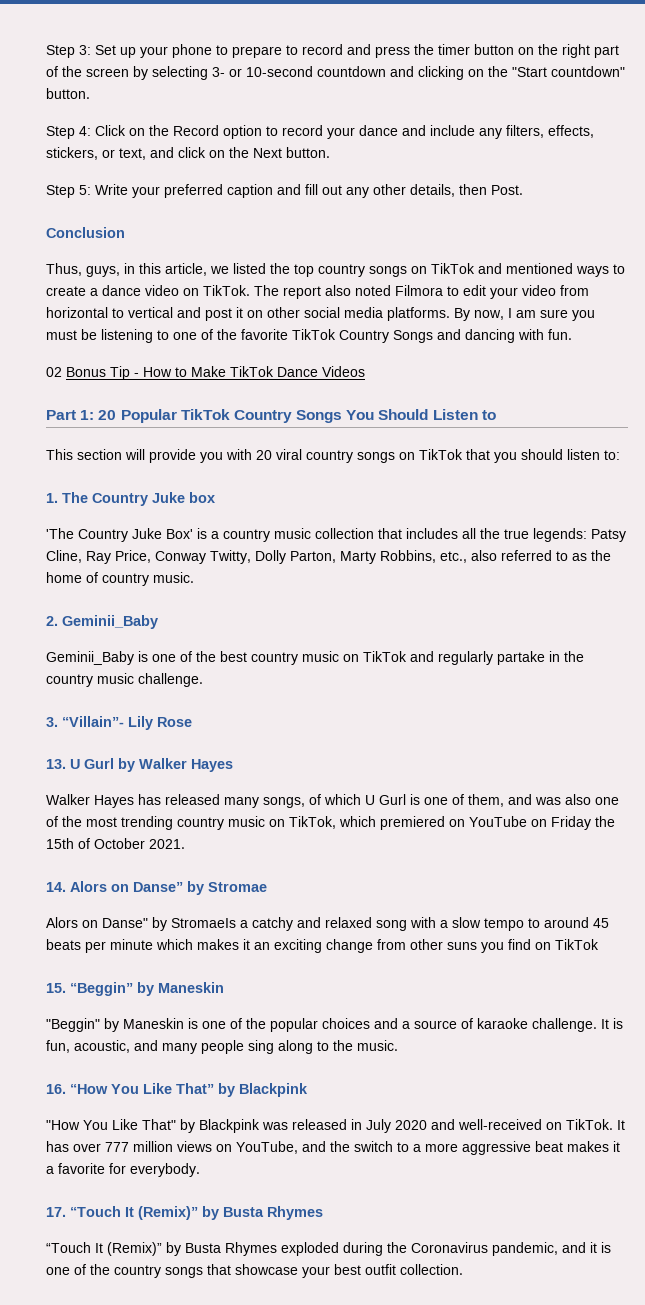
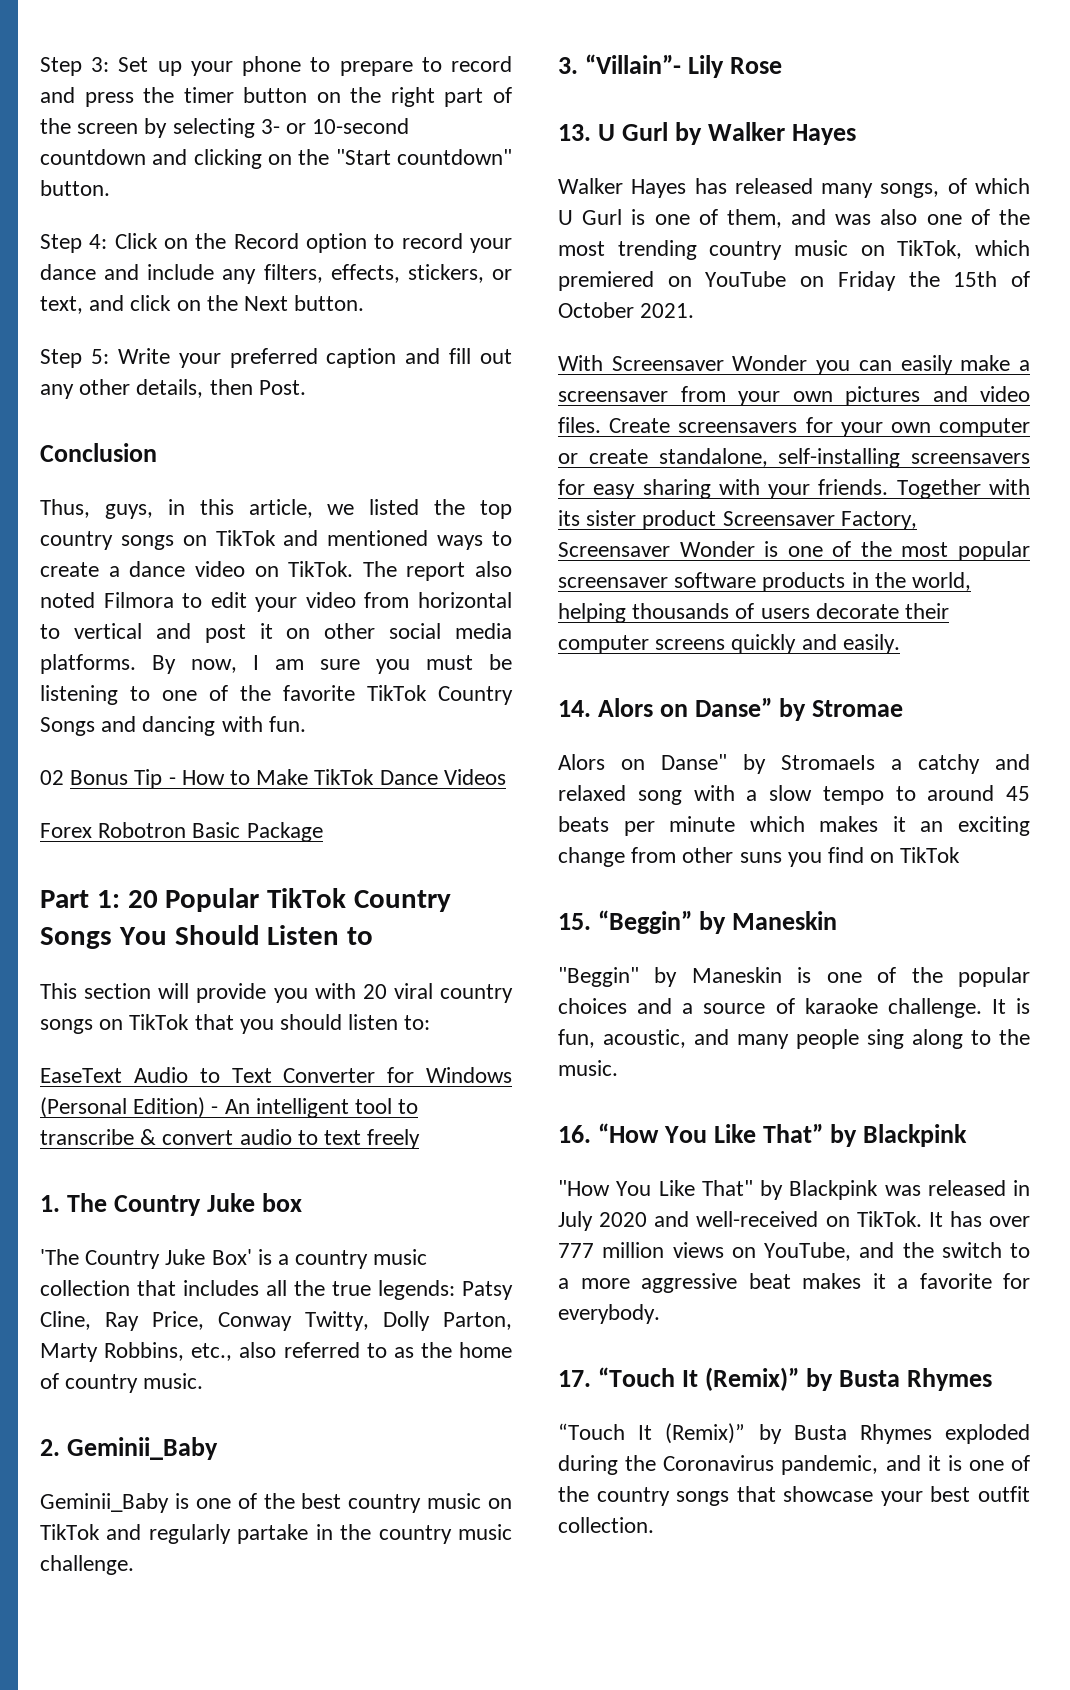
+ Forex Robotron Basic Package
+ EaseText Audio to Text Converter for Windows (Personal Edition) - An intelligent tool to transcribe & convert audio to text freely
+ With Screensaver Wonder you can easily make a screensaver from your own pictures and video files. Create screensavers for your own computer or create standalone, self-installing screensavers for easy sharing with your friends. Together with its sister product Screensaver Factory, Screensaver Wonder is one of the most popular screensaver software products in the world, helping thousands of users decorate their computer screens quickly and easily.

